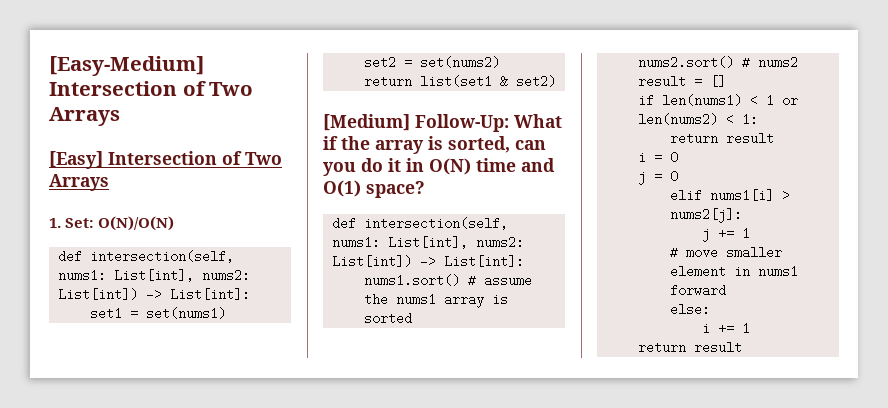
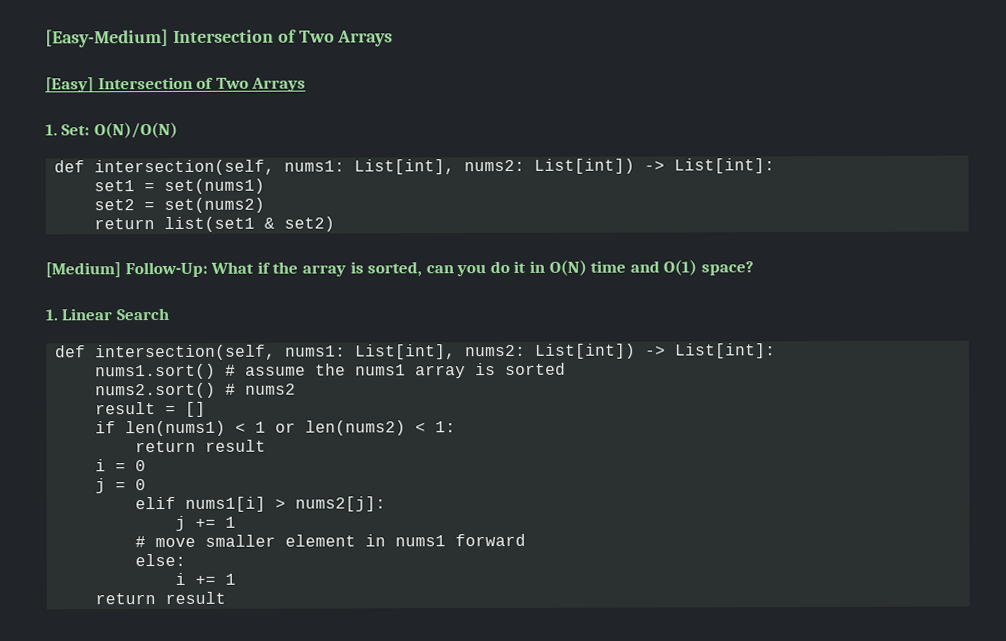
+ 1. Linear Search

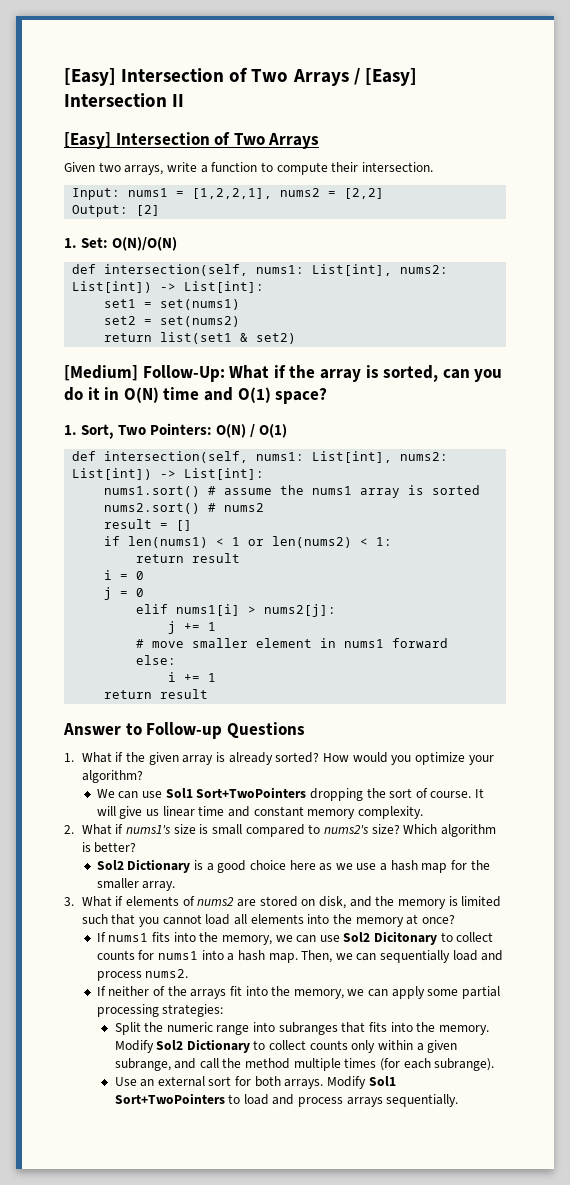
- [Easy-Medium] Intersection of Two Arrays
+ [Easy] Intersection of Two Arrays / [Easy] Intersection II
  [Easy] Intersection of Two Arrays
+ Given two arrays, write a function to compute their intersection.
+ Input: nums1 = [1,2,2,1], nums2 = [2,2]
+ Output: [2]
- 1. Linear Search
+ 1. Sort, Two Pointers: O(N) / O(1)
+ Answer to Follow-up Questions
+ 1. What if the given array is already sorted? How would you optimize your algorithm?
+ We can use Sol1 Sort+TwoPointers dropping the sort of course. It will give us linear time and constant memory complexity.
+ 2. What if nums1's size is small compared to nums2's size? Which algorithm is better?
+ Sol2 Dictionary is a good choice here as we use a hash map for the smaller array.
+ 3. What if elements of nums2 are stored on disk, and the memory is limited such that you cannot load all elements into the memory at once?
+ If nums1 fits into the memory, we can use Sol2 Dicitonary to collect counts for nums1 into a hash map. Then, we can sequentially load and process nums2.
+ If neither of the arrays fit into the memory, we can apply some partial processing strategies:
+ Split the numeric range into subranges that fits into the memory. Modify Sol2 Dictionary to collect counts only within a given subrange, and call the method multiple times (for each subrange).
+ Use an external sort for both arrays. Modify Sol1 Sort+TwoPointers to load and process arrays sequentially.

